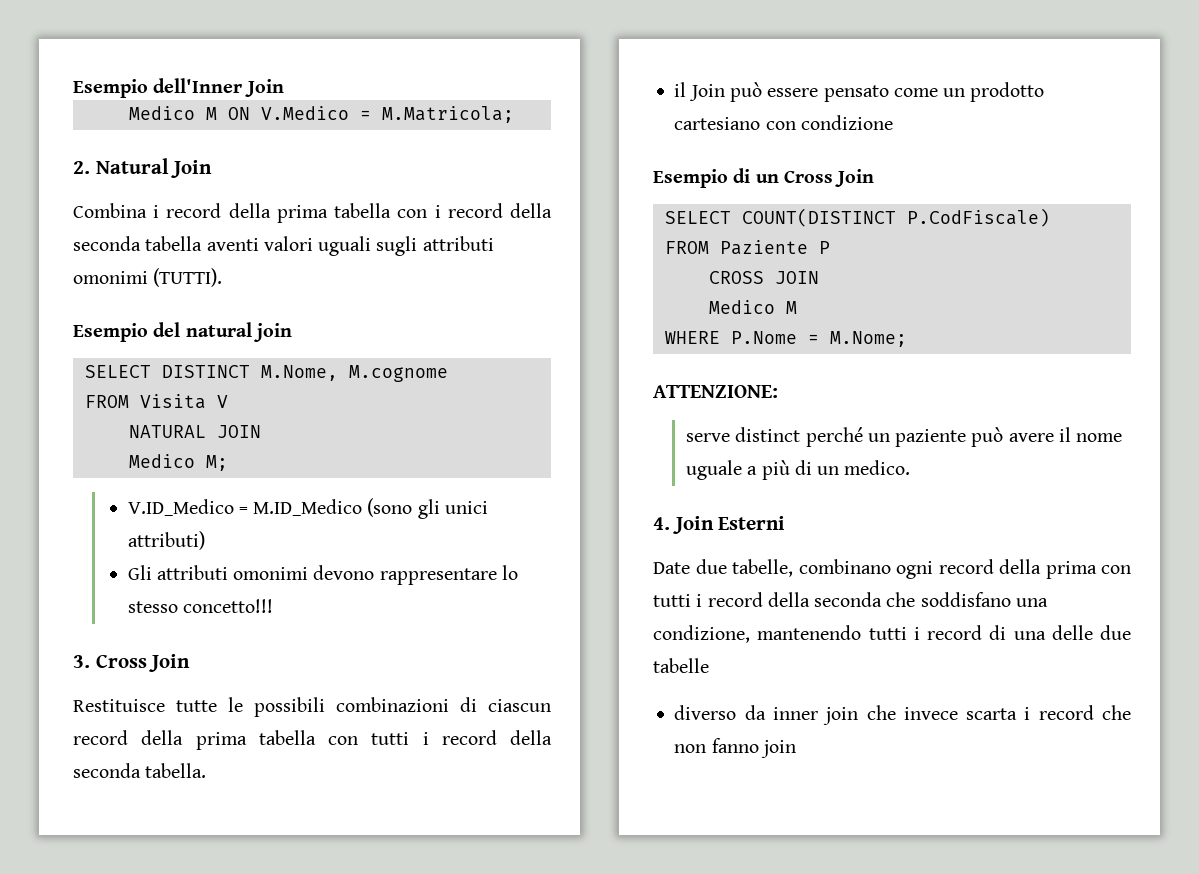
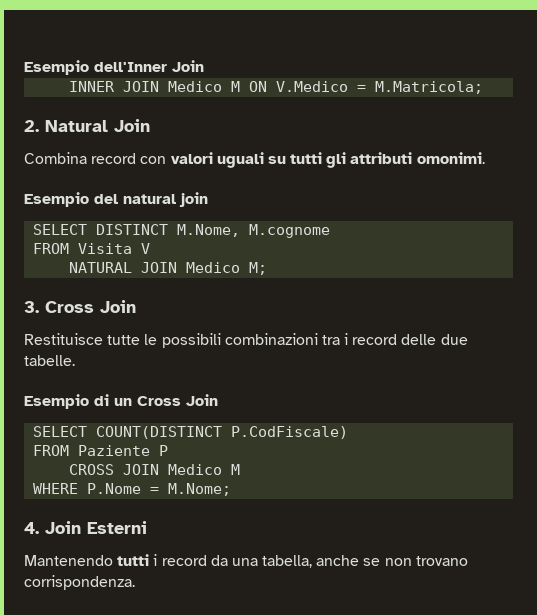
- Medico M ON V.Medico = M.Matricola;
+ INNER JOIN Medico M ON V.Medico = M.Matricola;
- Combina i record della prima tabella con i record della seconda tabella aventi valori uguali sugli attributi omonimi (TUTTI).
+ Combina record con valori uguali su tutti gli attributi omonimi.
- NATURAL JOIN
- Medico M;
+ NATURAL JOIN Medico M;
- V.ID_Medico = M.ID_Medico (sono gli unici attributi)
- Gli attributi omonimi devono rappresentare lo stesso concetto!!!
- Restituisce tutte le possibili combinazioni di ciascun record della prima tabella con tutti i record della seconda tabella.
- il Join può essere pensato come un prodotto cartesiano con condizione
+ Restituisce tutte le possibili combinazioni tra i record delle due tabelle.
- CROSS JOIN
- Medico M
+ CROSS JOIN Medico M
- ATTENZIONE:
- serve distinct perché un paziente può avere il nome uguale a più di un medico.
  4. Join Esterni
- Date due tabelle, combinano ogni record della prima con tutti i record della seconda che soddisfano una condizione, mantenendo tutti i record di una delle due tabelle
- diverso da inner join che invece scarta i record che non fanno join
+ Mantenendo tutti i record da una tabella, anche se non trovano corrispondenza.

